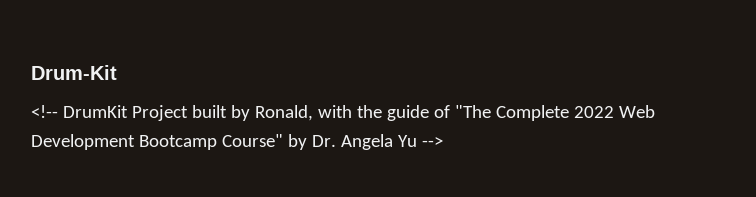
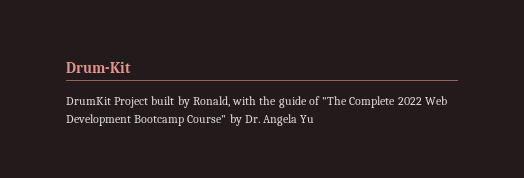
- <!-- DrumKit Project built by Ronald, with the guide of "The Complete 2022 Web Development Bootcamp Course" by Dr. Angela Yu -->
+ DrumKit Project built by Ronald, with the guide of "The Complete 2022 Web Development Bootcamp Course" by Dr. Angela Yu

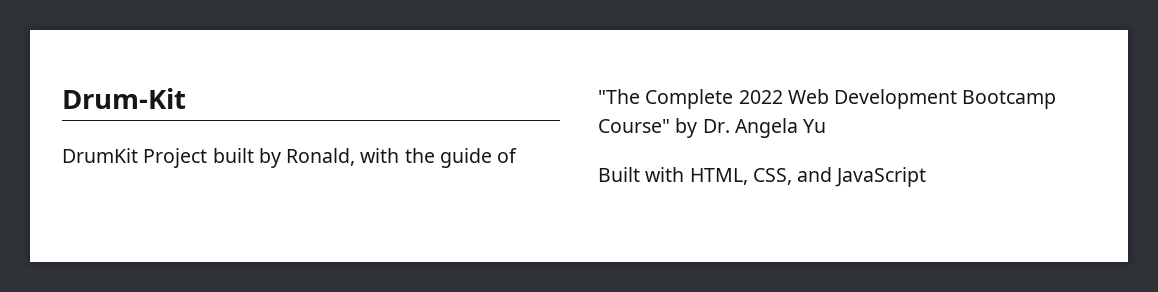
+ Built with HTML, CSS, and JavaScript

